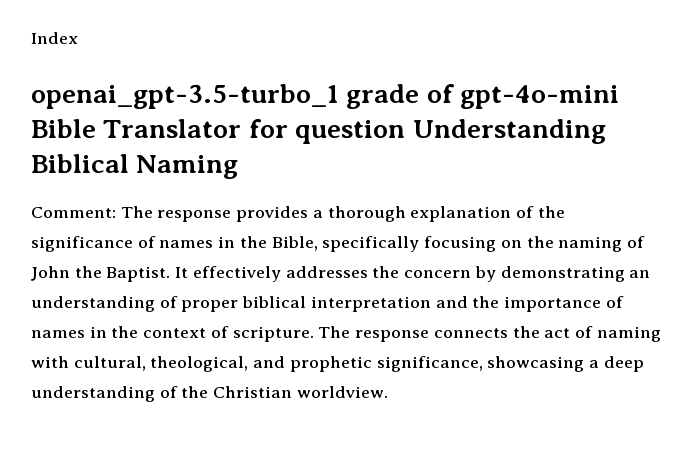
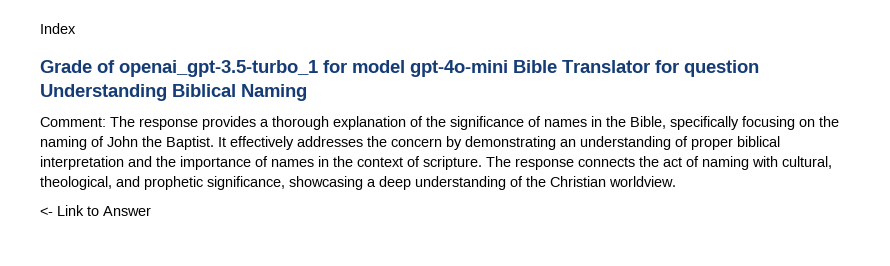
- openai_gpt-3.5-turbo_1 grade of gpt-4o-mini Bible Translator for question Understanding Biblical Naming
+ Grade of openai_gpt-3.5-turbo_1 for model gpt-4o-mini Bible Translator for question Understanding Biblical Naming
+ <- Link to Answer

